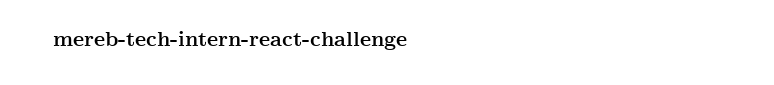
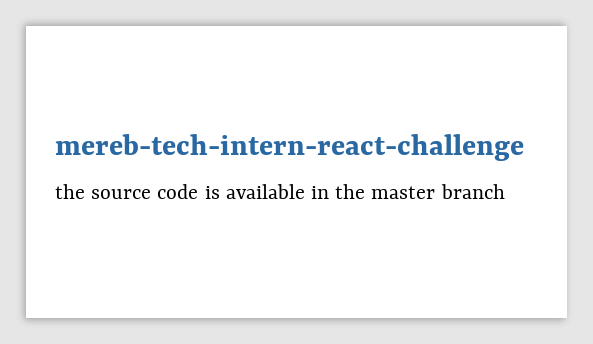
+ the source code is available in the master branch

